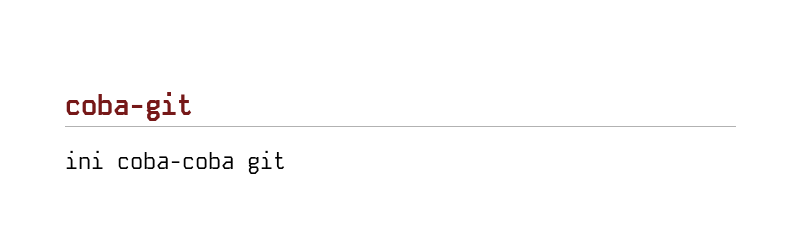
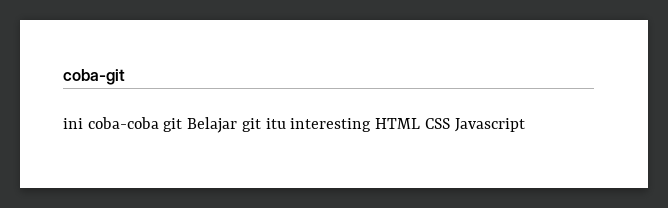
- ini coba-coba git
+ ini coba-coba git Belajar git itu interesting HTML CSS Javascript

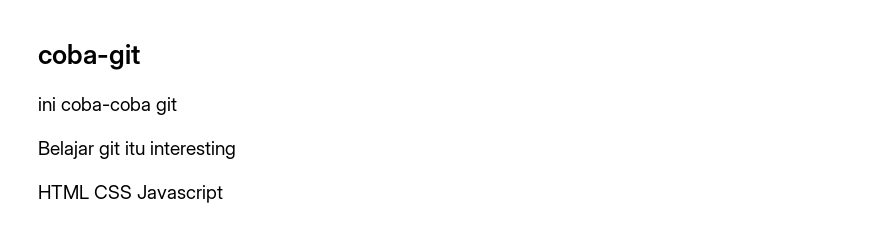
- ini coba-coba git Belajar git itu interesting HTML CSS Javascript
+ ini coba-coba git
+ Belajar git itu interesting
+ HTML CSS Javascript

